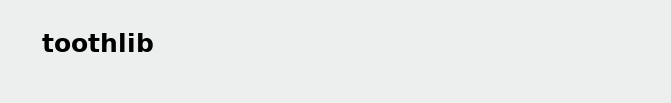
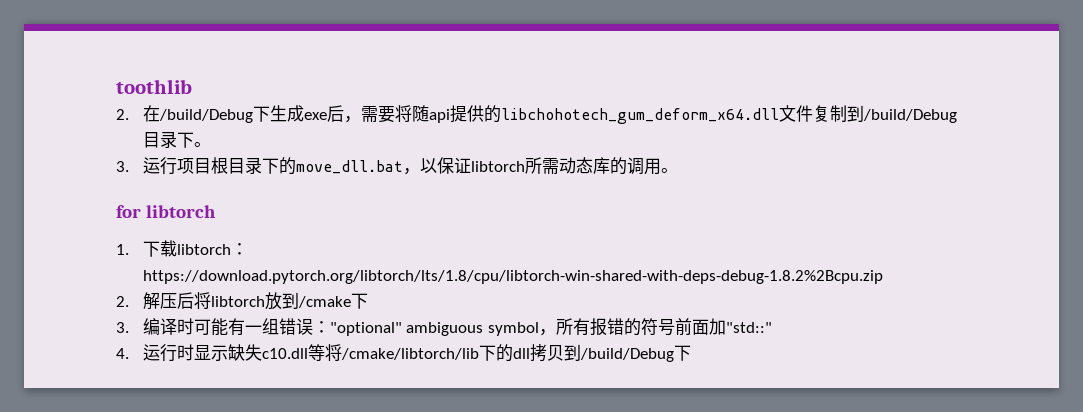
+ 2.在/build/Debug下生成exe后，需要将随api提供的libchohotech_gum_deform_x64.dll文件复制到/build/Debug目录下。
+ 3.运行项目根目录下的move_dll.bat，以保证libtorch所需动态库的调用。
+ for libtorch
+ 1.下载libtorch：https://download.pytorch.org/libtorch/lts/1.8/cpu/libtorch-win-shared-with-deps-debug-1.8.2%2Bcpu.zip
+ 2.解压后将libtorch放到/cmake下
+ 3.编译时可能有一组错误："optional" ambiguous symbol，所有报错的符号前面加"std::"
+ 4.运行时显示缺失c10.dll等将/cmake/libtorch/lib下的dll拷贝到/build/Debug下

